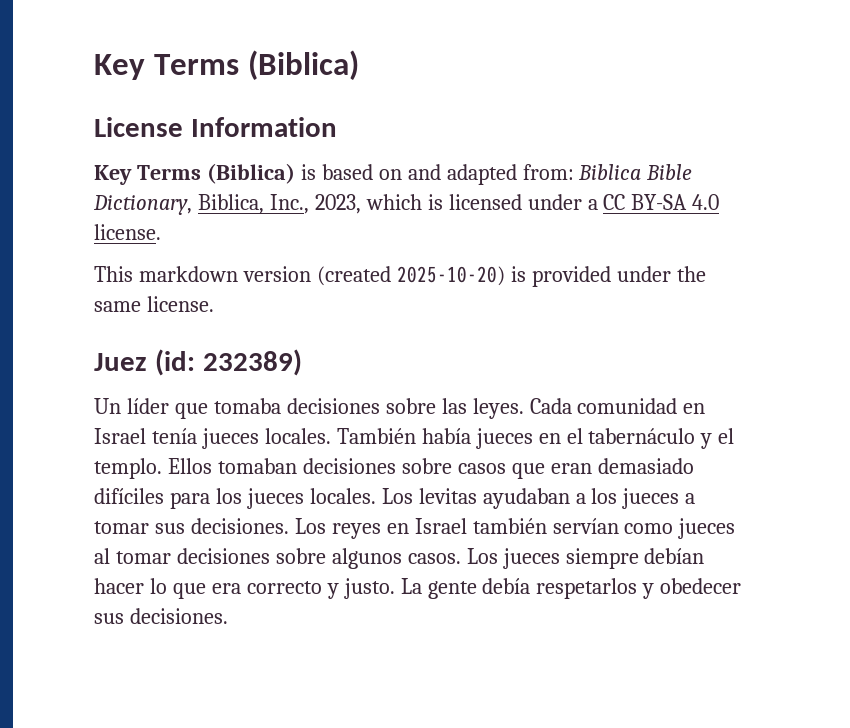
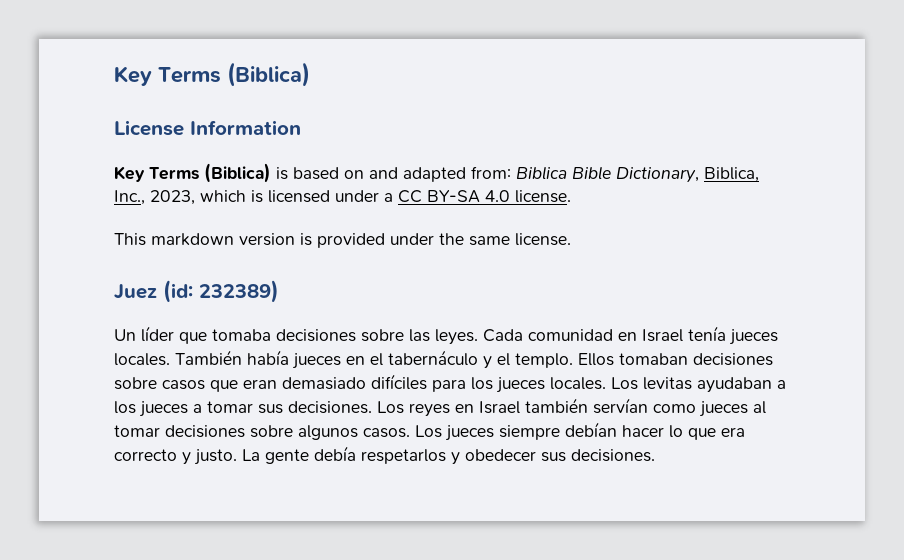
- This markdown version (created 2025-10-20) is provided under the same license.
+ This markdown version is provided under the same license.

